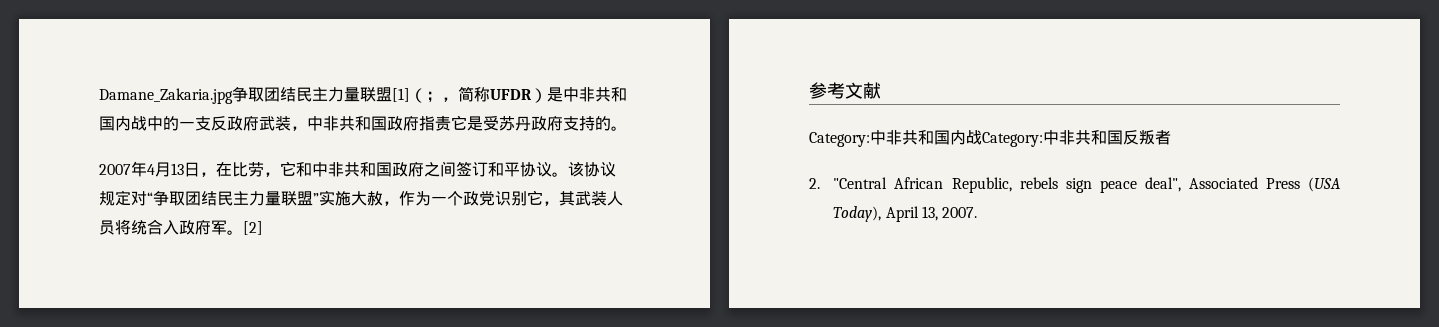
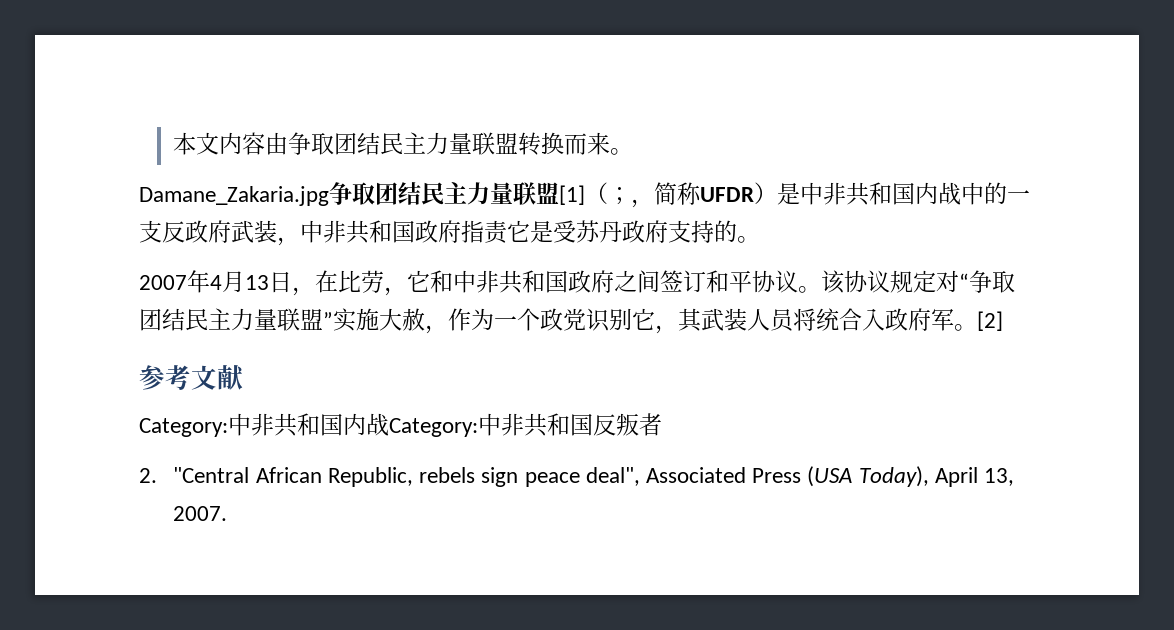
+ 本文内容由争取团结民主力量联盟转换而来。

